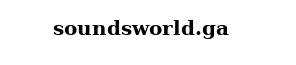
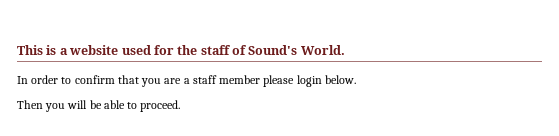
- soundsworld.ga
+ This is a website used for the staff of Sound's World.
+ In order to confirm that you are a staff member please login below.
+ Then you will be able to proceed.

